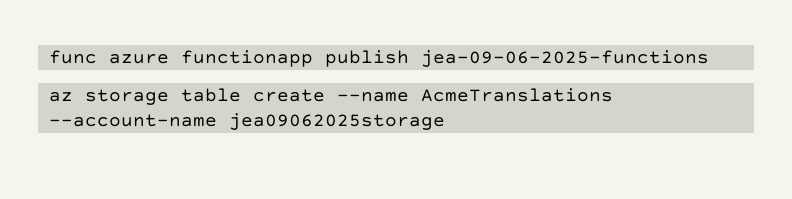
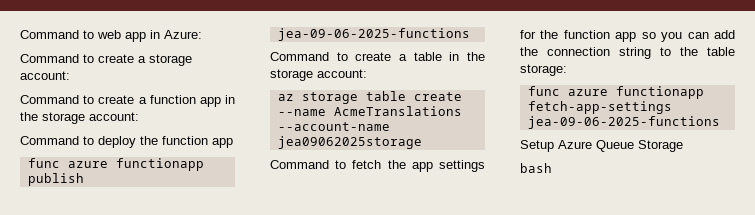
+ Command to web app in Azure:
+ Command to create a storage account:
+ Command to create a function app in the storage account:
+ Command to deploy the function app
+ Command to create a table in the storage account:
+ Command to fetch the app settings for the function app so you can add the connection string to the table storage:
+ func azure functionapp fetch-app-settings jea-09-06-2025-functions
+ Setup Azure Queue Storage
+ bash

